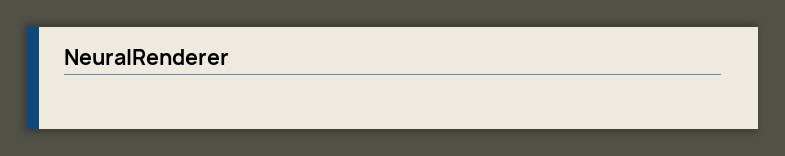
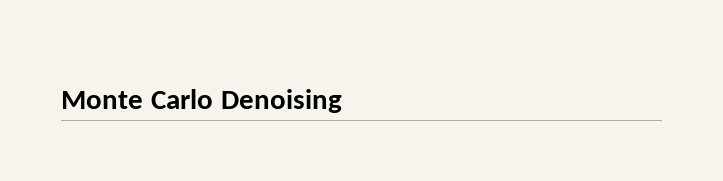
- NeuralRenderer
+ Monte Carlo Denoising

